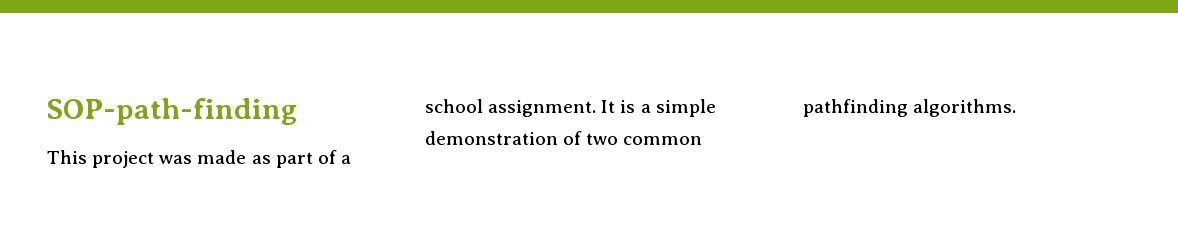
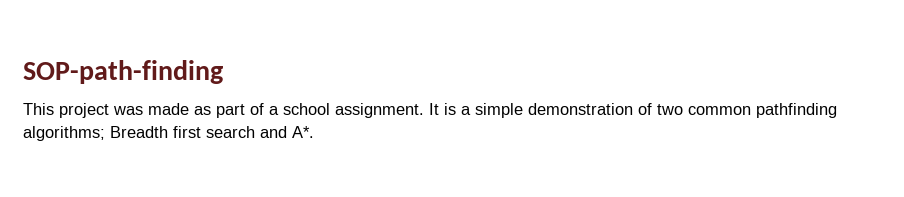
- It is a simple demonstration of two common pathfinding algorithms.
+ It is a simple demonstration of two common pathfinding algorithms; Breadth first search and A*.

